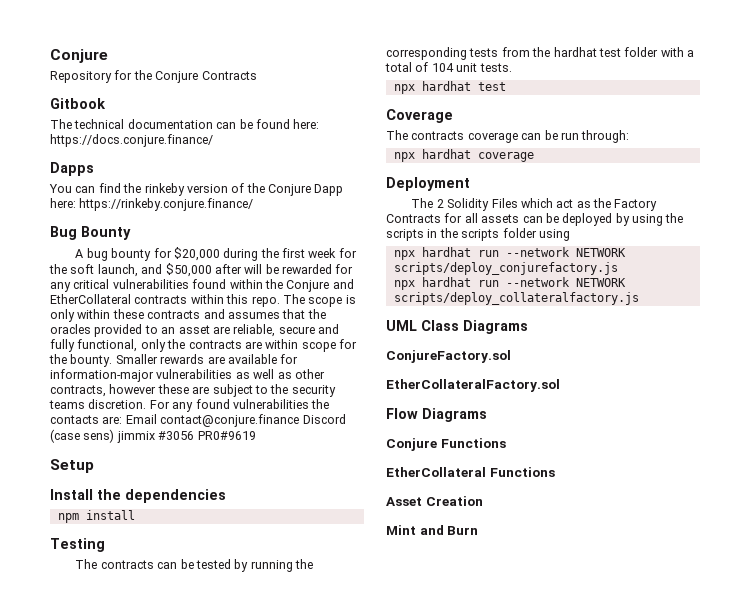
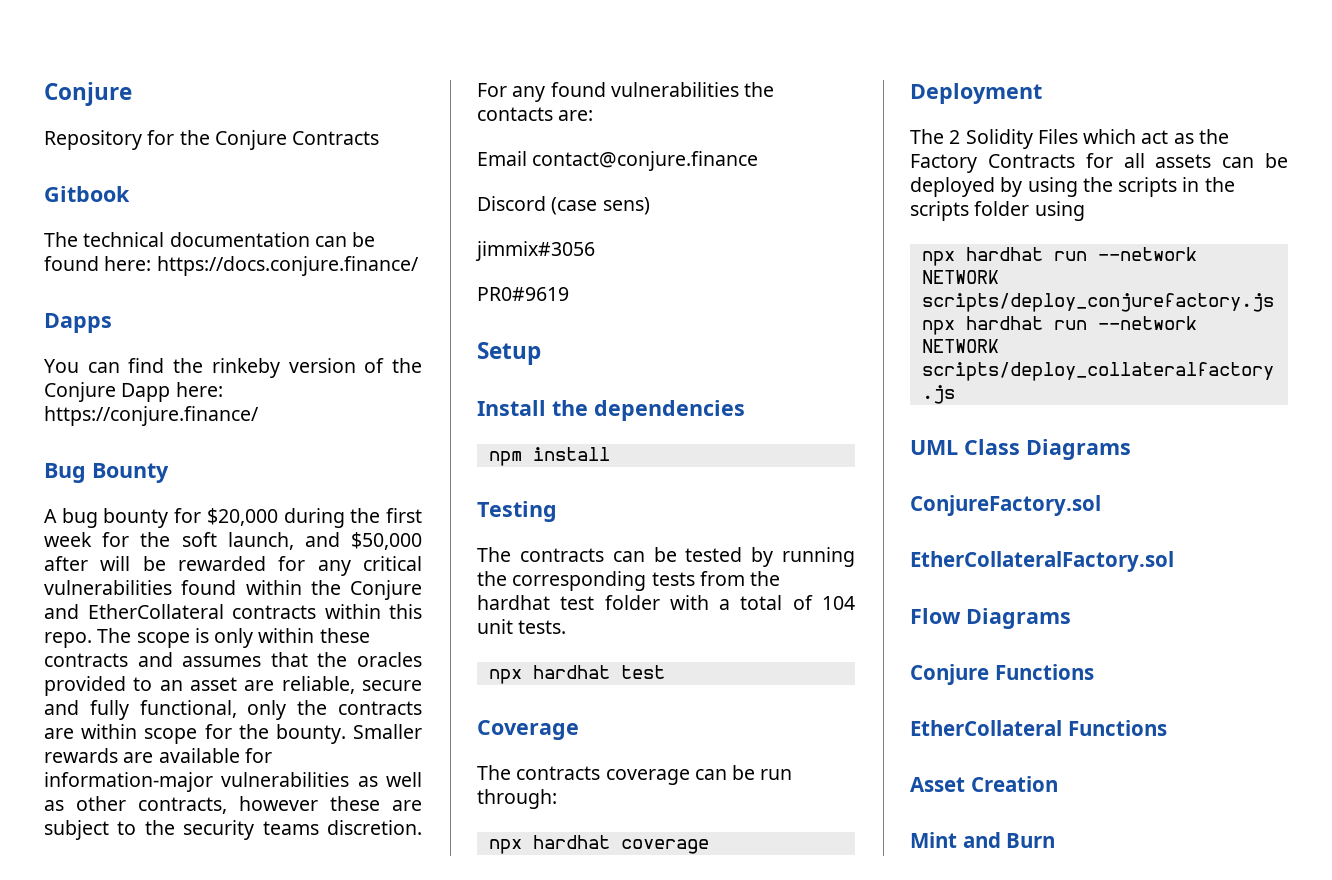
- You can find the rinkeby version of the Conjure Dapp here: https://rinkeby.conjure.finance/
+ You can find the rinkeby version of the Conjure Dapp here: https://conjure.finance/
- For any found vulnerabilities the contacts are: Email contact@conjure.finance Discord (case sens) jimmix #3056 PR0#9619
+ For any found vulnerabilities the contacts are:
+ Email contact@conjure.finance
+ Discord (case sens)
+ jimmix#3056
+ PR0#9619

